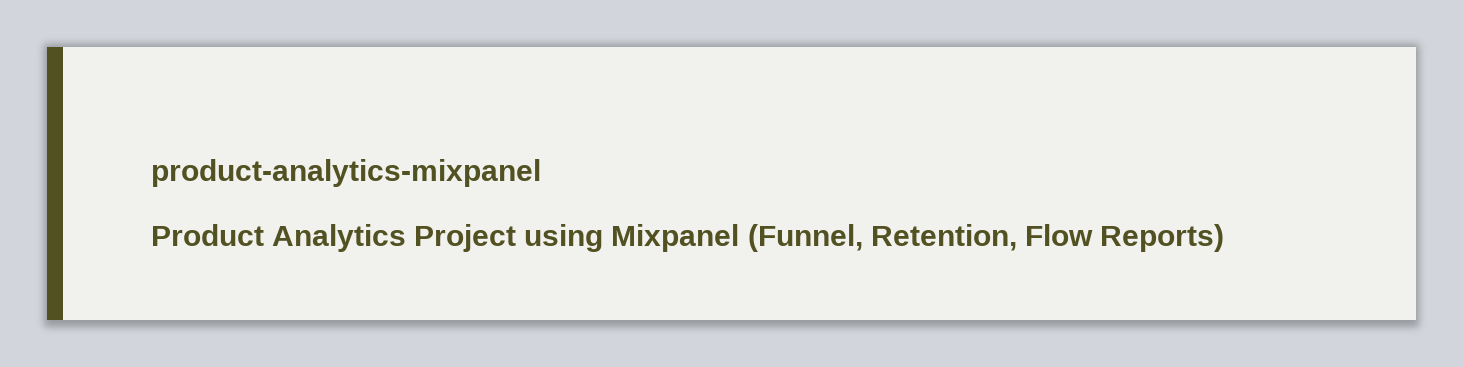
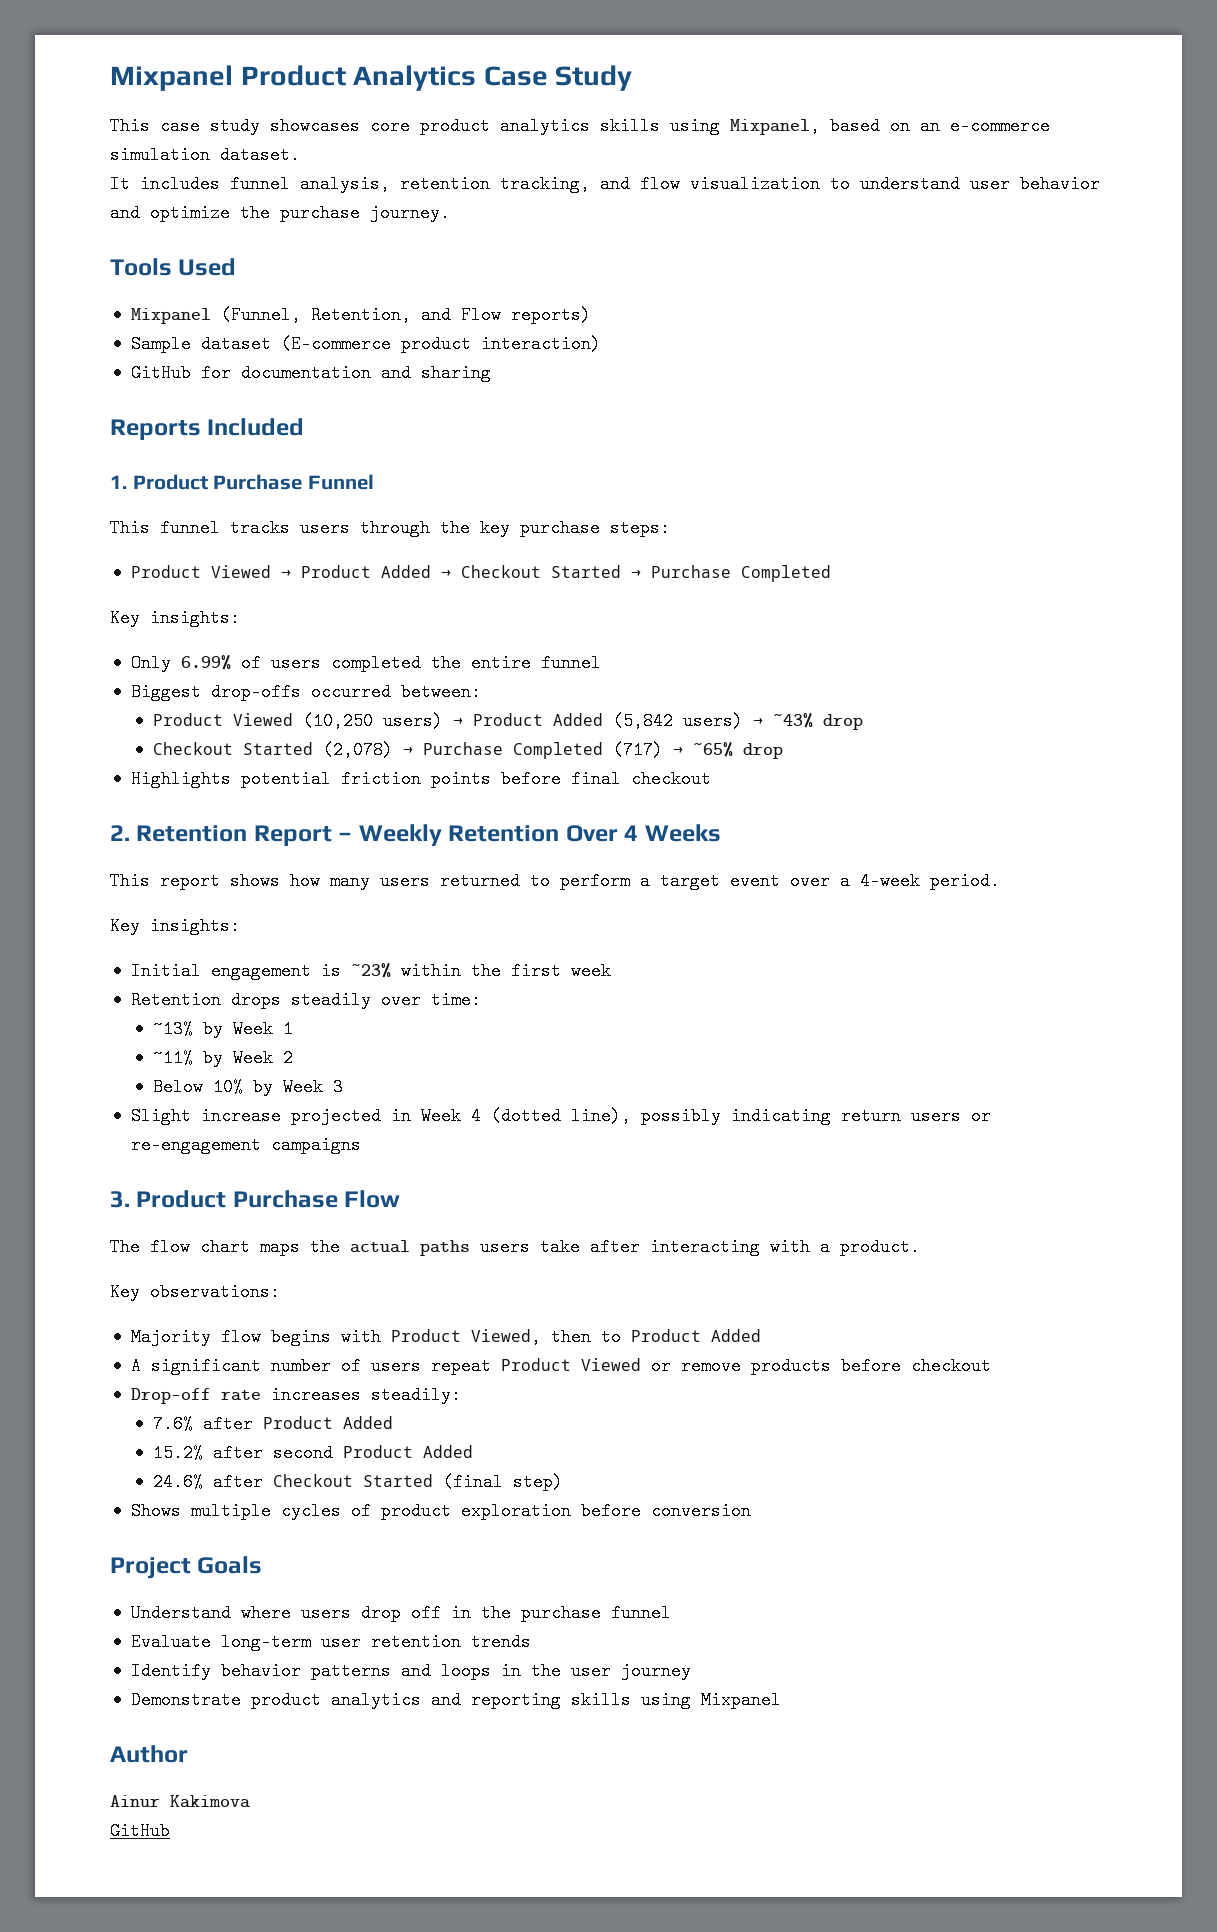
- product-analytics-mixpanel
- Product Analytics Project using Mixpanel (Funnel, Retention, Flow Reports)
+ Mixpanel Product Analytics Case Study
+ This case study showcases core product analytics skills using Mixpanel, based on an e-commerce simulation dataset.
+ It includes funnel analysis, retention tracking, and flow visualization to understand user behavior and optimize the purchase journey.
+ Tools Used
+ Mixpanel (Funnel, Retention, and Flow reports)
+ Sample dataset (E-commerce product interaction)
+ GitHub for documentation and sharing
+ Reports Included
+ 1. Product Purchase Funnel
+ This funnel tracks users through the key purchase steps:
+ Product Viewed → Product Added → Checkout Started → Purchase Completed
+ Key insights:
+ Only 6.99% of users completed the entire funnel
+ Biggest drop-offs occurred between:
+ Product Viewed (10,250 users) → Product Added (5,842 users) → ~43% drop
+ Checkout Started (2,078) → Purchase Completed (717) → ~65% drop
+ Highlights potential friction points before final checkout
+ 2. Retention Report – Weekly Retention Over 4 Weeks
+ This report shows how many users returned to perform a target event over a 4-week period.
+ Key insights:
+ Initial engagement is ~23% within the first week
+ Retention drops steadily over time:
+ ~13% by Week 1
+ ~11% by Week 2
+ Below 10% by Week 3
+ Slight increase projected in Week 4 (dotted line), possibly indicating return users or re-engagement campaigns
+ 3. Product Purchase Flow
+ The flow chart maps the actual paths users take after interacting with a product.
+ Key observations:
+ Majority flow begins with Product Viewed, then to Product Added
+ A significant number of users repeat Product Viewed or remove products before checkout
+ Drop-off rate increases steadily:
+ 7.6% after Product Added
+ 15.2% after second Product Added
+ 24.6% after Checkout Started (final step)
+ Shows multiple cycles of product exploration before conversion
+ Project Goals
+ Understand where users drop off in the purchase funnel
+ Evaluate long-term user retention trends
+ Identify behavior patterns and loops in the user journey
+ Demonstrate product analytics and reporting skills using Mixpanel
+ Author
+ Ainur Kakimova
+ GitHub

